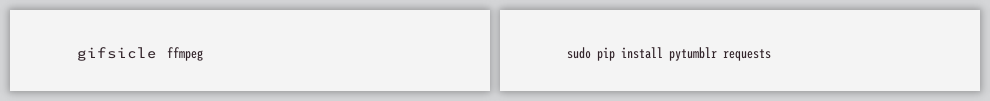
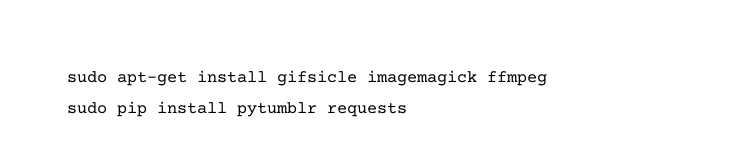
- gifsicle ffmpeg
+ sudo apt-get install gifsicle imagemagick ffmpeg

